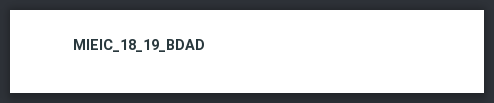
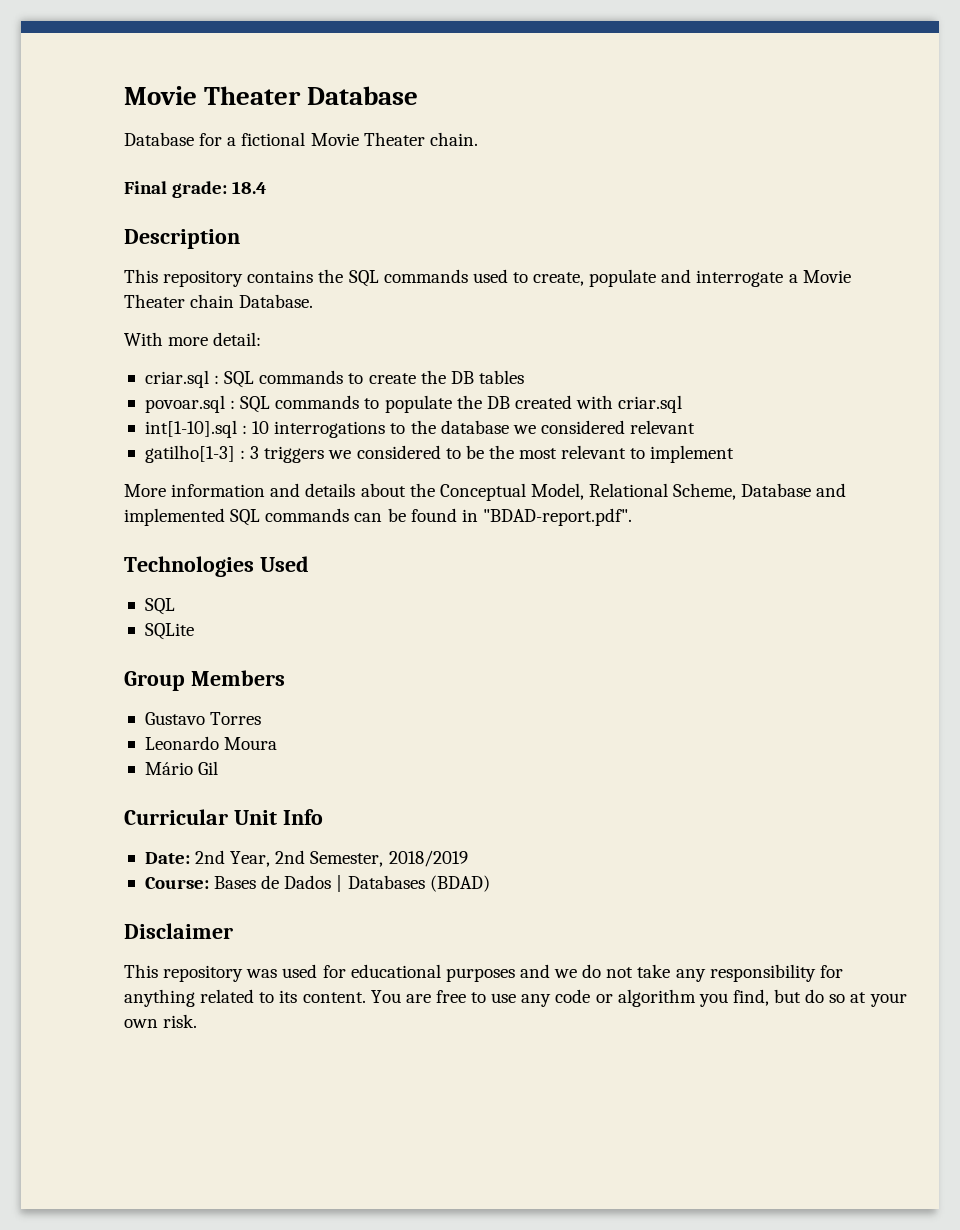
- MIEIC_18_19_BDAD
+ Movie Theater Database
+ Database for a fictional Movie Theater chain.
+ Final grade: 18.4
+ Description
+ This repository contains the SQL commands used to create, populate and interrogate a Movie Theater chain Database.
+ With more detail:
+ criar.sql : SQL commands to create the DB tables
+ povoar.sql : SQL commands to populate the DB created with criar.sql
+ int[1-10].sql : 10 interrogations to the database we considered relevant
+ gatilho[1-3] : 3 triggers we considered to be the most relevant to implement
+ More information and details about the Conceptual Model, Relational Scheme, Database and implemented SQL commands can be found in "BDAD-report.pdf".
+ Technologies Used
+ SQL
+ SQLite
+ Group Members
+ Gustavo Torres
+ Leonardo Moura
+ Mário Gil
+ Curricular Unit Info
+ Date: 2nd Year, 2nd Semester, 2018/2019
+ Course: Bases de Dados | Databases (BDAD)
+ Disclaimer
+ This repository was used for educational purposes and we do not take any responsibility for anything related to its content. You are free to use any code or algorithm you find, but do so at your own risk.

